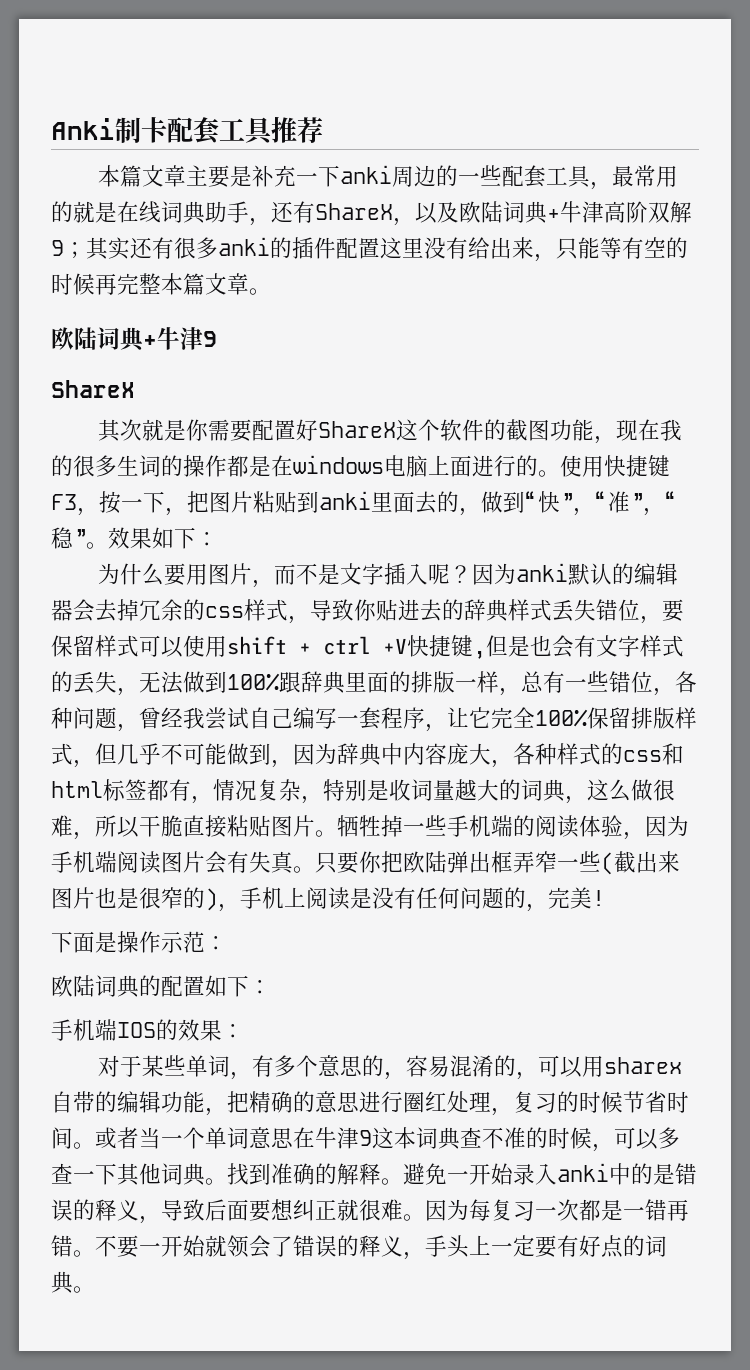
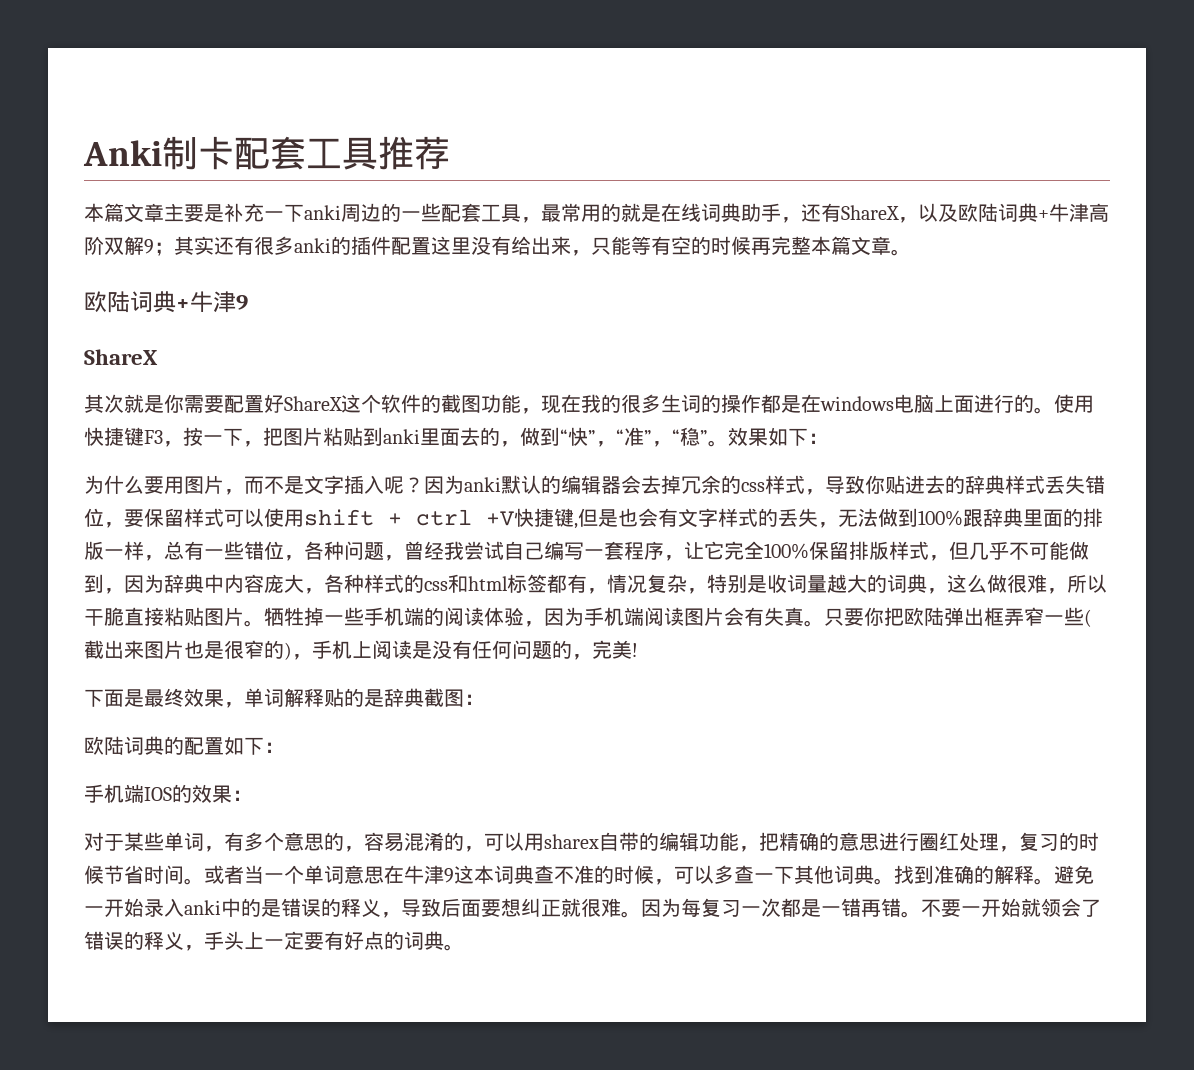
- 下面是操作示范：
+ 下面是最终效果，单词解释贴的是辞典截图：

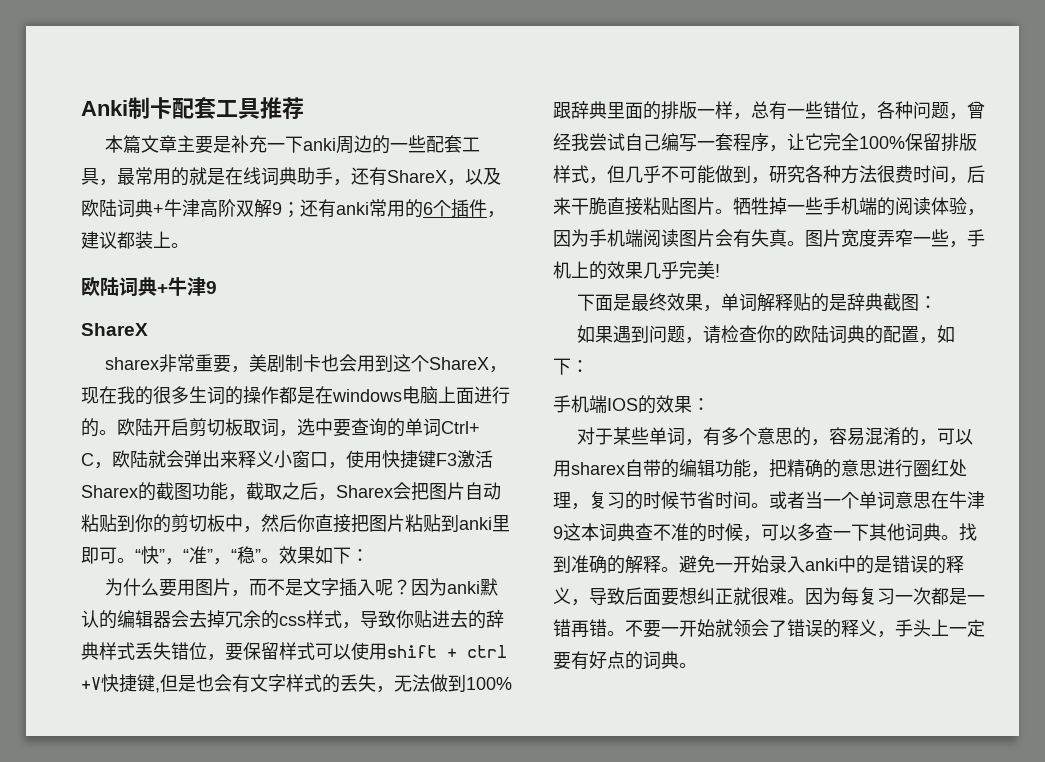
- 本篇文章主要是补充一下anki周边的一些配套工具，最常用的就是在线词典助手，还有ShareX，以及欧陆词典+牛津高阶双解9；其实还有很多anki的插件配置这里没有给出来，只能等有空的时候再完整本篇文章。
+ 本篇文章主要是补充一下anki周边的一些配套工具，最常用的就是在线词典助手，还有ShareX，以及欧陆词典+牛津高阶双解9；还有anki常用的6个插件，建议都装上。
- 其次就是你需要配置好ShareX这个软件的截图功能，现在我的很多生词的操作都是在windows电脑上面进行的。
+ sharex非常重要，美剧制卡也会用到这个ShareX，现在我的很多生词的操作都是在windows电脑上面进行的。
- 使用快捷键F3，按一下，把图片粘贴到anki里面去的，做到“快”，“准”，“稳”。
+ 欧陆开启剪切板取词，选中要查询的单词Ctrl+ C，欧陆就会弹出来释义小窗口，使用快捷键F3激活Sharex的截图功能，截取之后，Sharex会把图片自动粘贴到你的剪切板中，然后你直接把图片粘贴到anki里即可。“快”，“准”，“稳”。
- 因为anki默认的编辑器会去掉冗余的css样式，导致你贴进去的辞典样式丢失错位，要保留样式可以使用shift + ctrl +V快捷键,但是也会有文字样式的丢失，无法做到100%跟辞典里面的排版一样，总有一些错位，各种问题，曾经我尝试自己编写一套程序，让它完全100%保留排版样式，但几乎不可能做到，因为辞典中内容庞大，各种样式的css和html标签都有，情况复杂，特别是收词量越大的词典，这么做很难，所以干脆直接粘贴图片。
+ 因为anki默认的编辑器会去掉冗余的css样式，导致你贴进去的辞典样式丢失错位，要保留样式可以使用shift + ctrl +V快捷键,但是也会有文字样式的丢失，无法做到100%跟辞典里面的排版一样，总有一些错位，各种问题，曾经我尝试自己编写一套程序，让它完全100%保留排版样式，但几乎不可能做到，研究各种方法很费时间，后来干脆直接粘贴图片。
- 只要你把欧陆弹出框弄窄一些(截出来图片也是很窄的)，手机上阅读是没有任何问题的，完美!
+ 图片宽度弄窄一些，手机上的效果几乎完美!
- 欧陆词典的配置如下：
+ 如果遇到问题，请检查你的欧陆词典的配置，如下：

